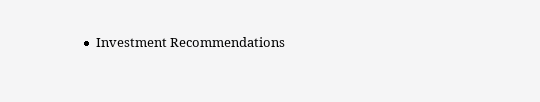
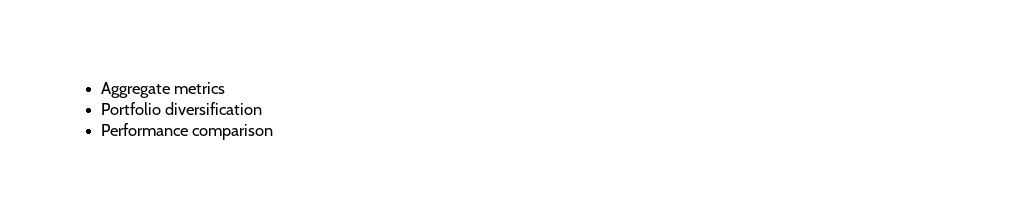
- Investment Recommendations
+ Aggregate metrics
+ Portfolio diversification
+ Performance comparison

